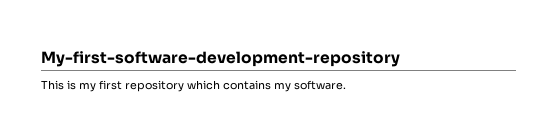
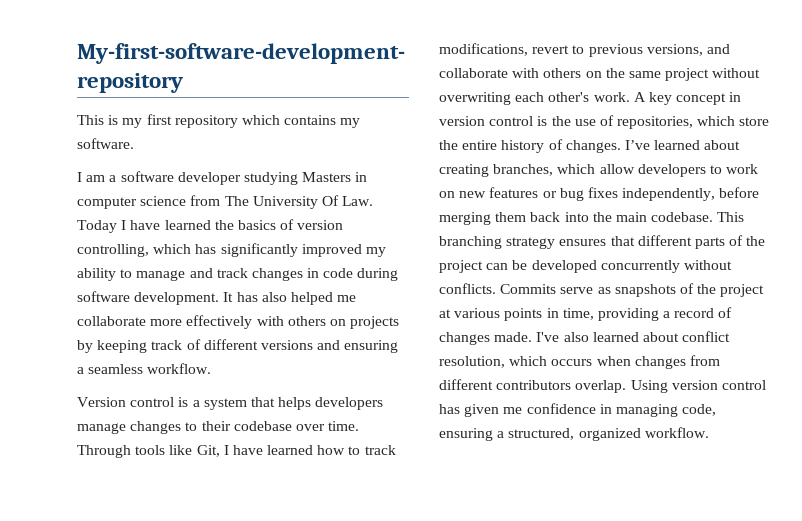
+ I am a software developer studying Masters in computer science from The University Of Law. Today I have learned the basics of version controlling, which has significantly improved my ability to manage and track changes in code during software development. It has also helped me collaborate more effectively with others on projects by keeping track of different versions and ensuring a seamless workflow.
+ Version control is a system that helps developers manage changes to their codebase over time. Through tools like Git, I have learned how to track modifications, revert to previous versions, and collaborate with others on the same project without overwriting each other's work. A key concept in version control is the use of repositories, which store the entire history of changes. I’ve learned about creating branches, which allow developers to work on new features or bug fixes independently, before merging them back into the main codebase. This branching strategy ensures that different parts of the project can be developed concurrently without conflicts. Commits serve as snapshots of the project at various points in time, providing a record of changes made. I've also learned about conflict resolution, which occurs when changes from different contributors overlap. Using version control has given me confidence in managing code, ensuring a structured, organized workflow.

